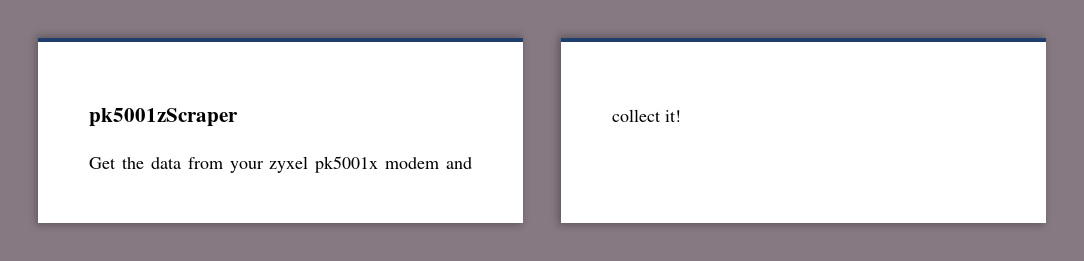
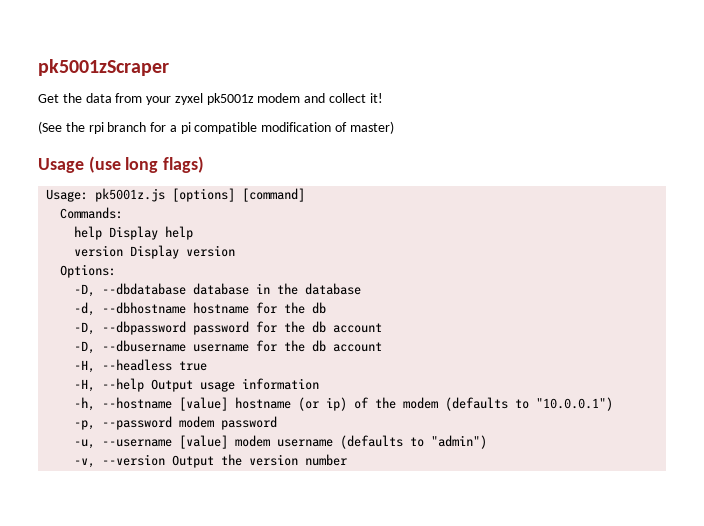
- Get the data from your zyxel pk5001x modem and collect it!
+ Get the data from your zyxel pk5001z modem and collect it!
+ (See the rpi branch for a pi compatible modification of master)
+ Usage (use long flags)
+ Usage: pk5001z.js [options] [command]
+ Commands:
+ help Display help
+ version Display version
+ Options:
+ -D, --dbdatabase database in the database
+ -d, --dbhostname hostname for the db
+ -D, --dbpassword password for the db account
+ -D, --dbusername username for the db account
+ -H, --headless true
+ -H, --help Output usage information
+ -h, --hostname [value] hostname (or ip) of the modem (defaults to "10.0.0.1")
+ -p, --password modem password
+ -u, --username [value] modem username (defaults to "admin")
+ -v, --version Output the version number

